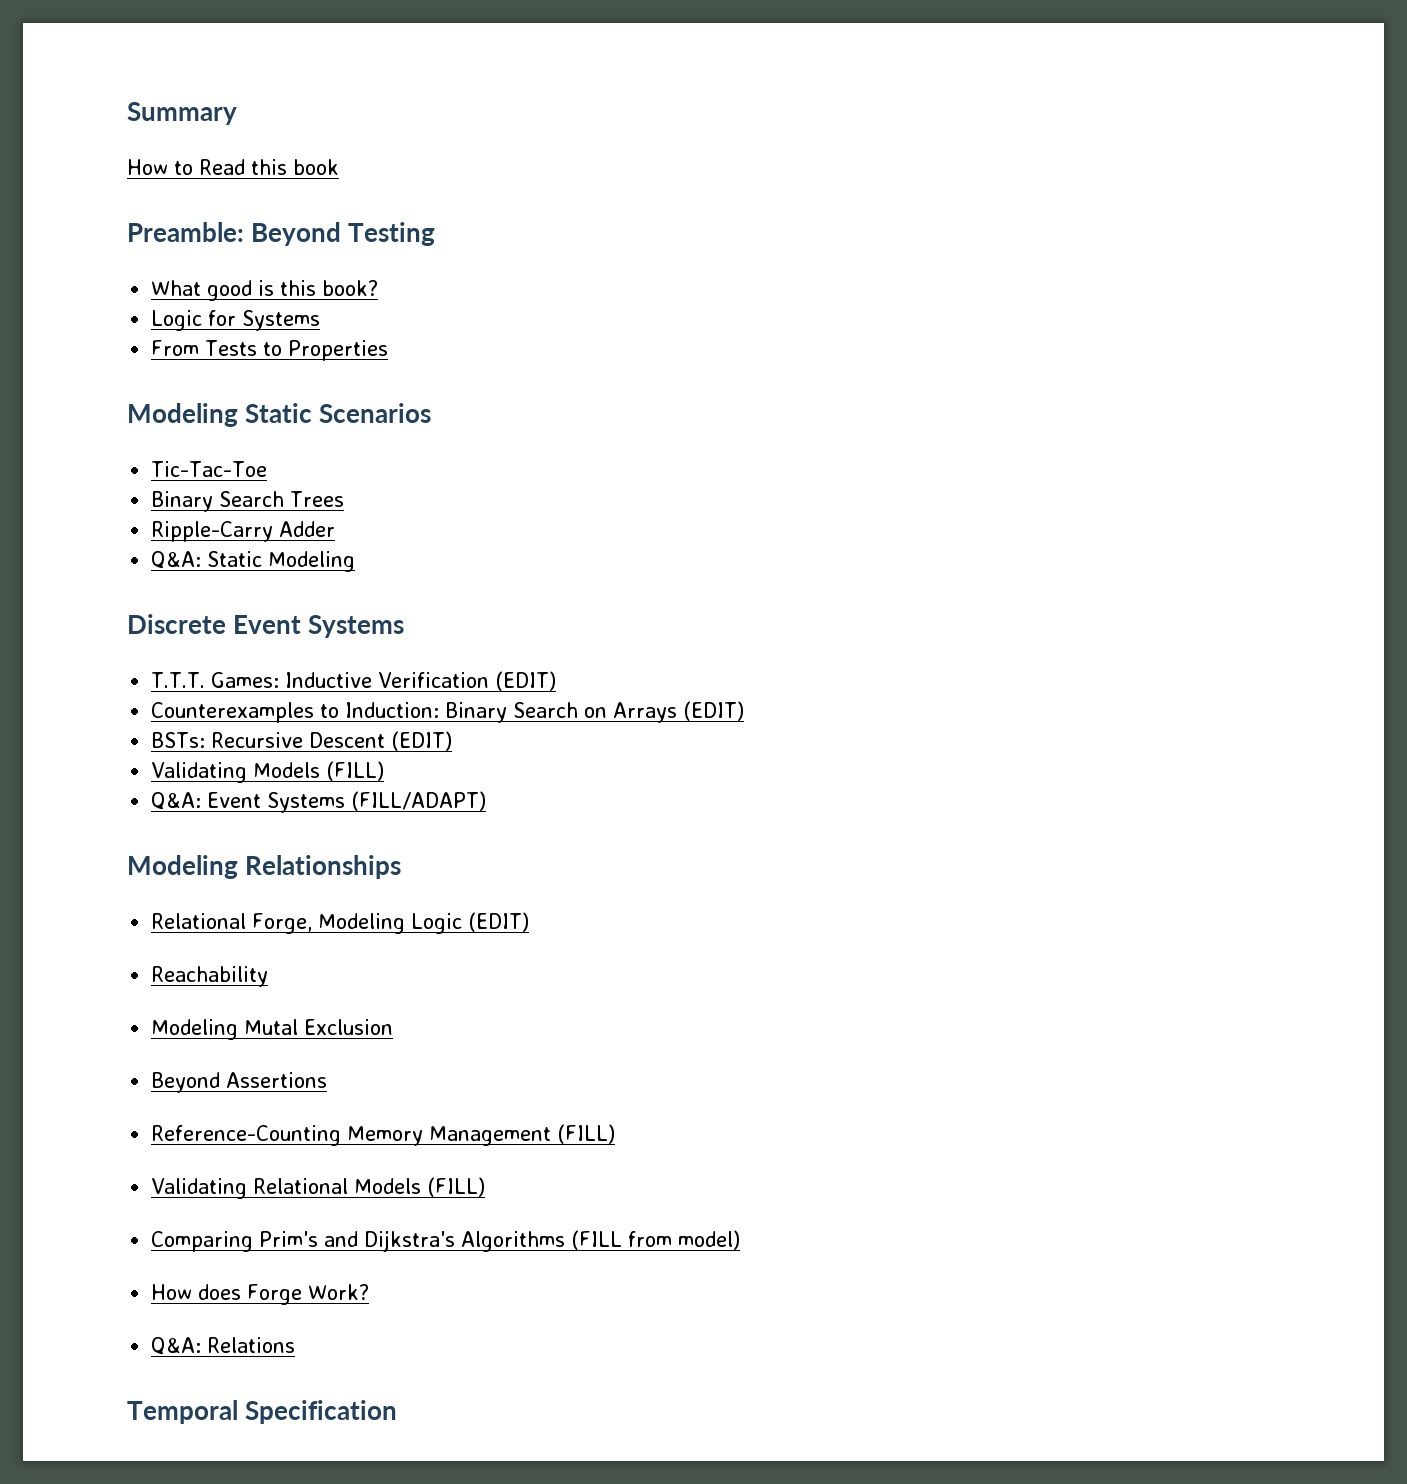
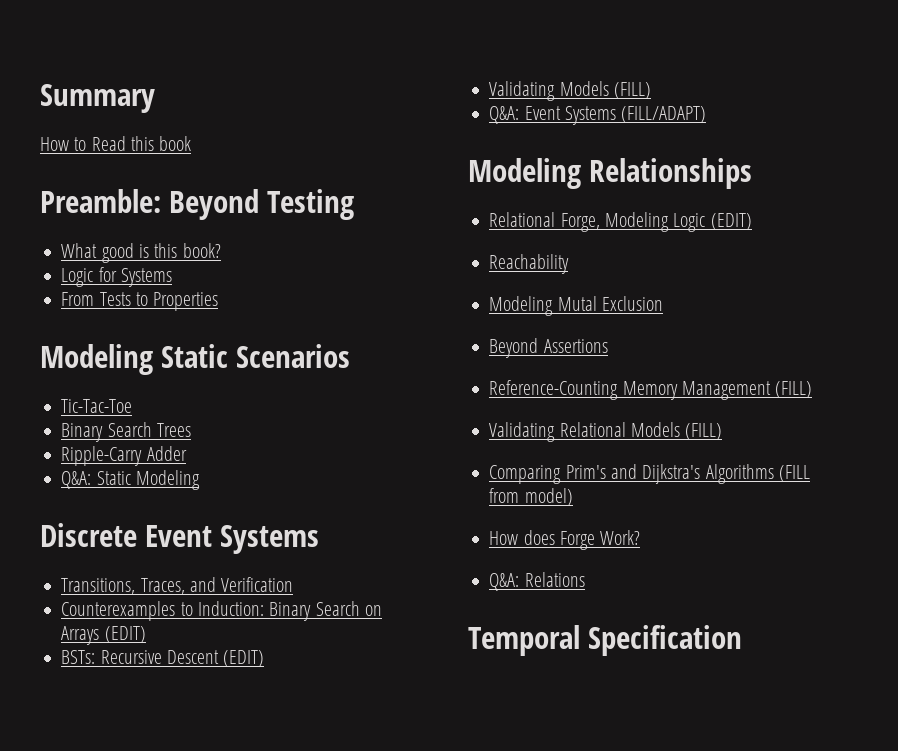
- T.T.T. Games: Inductive Verification (EDIT)
+ Transitions, Traces, and Verification

